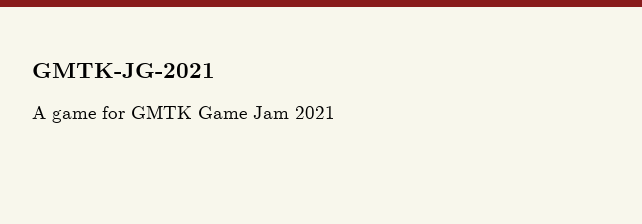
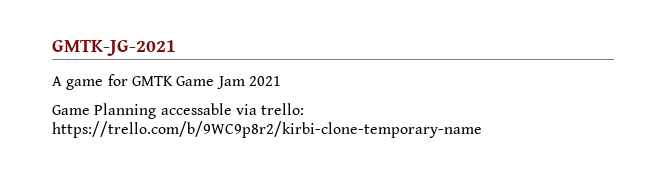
+ Game Planning accessable via trello: https://trello.com/b/9WC9p8r2/kirbi-clone-temporary-name

